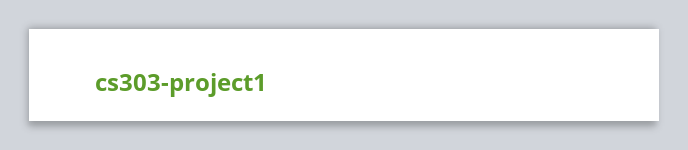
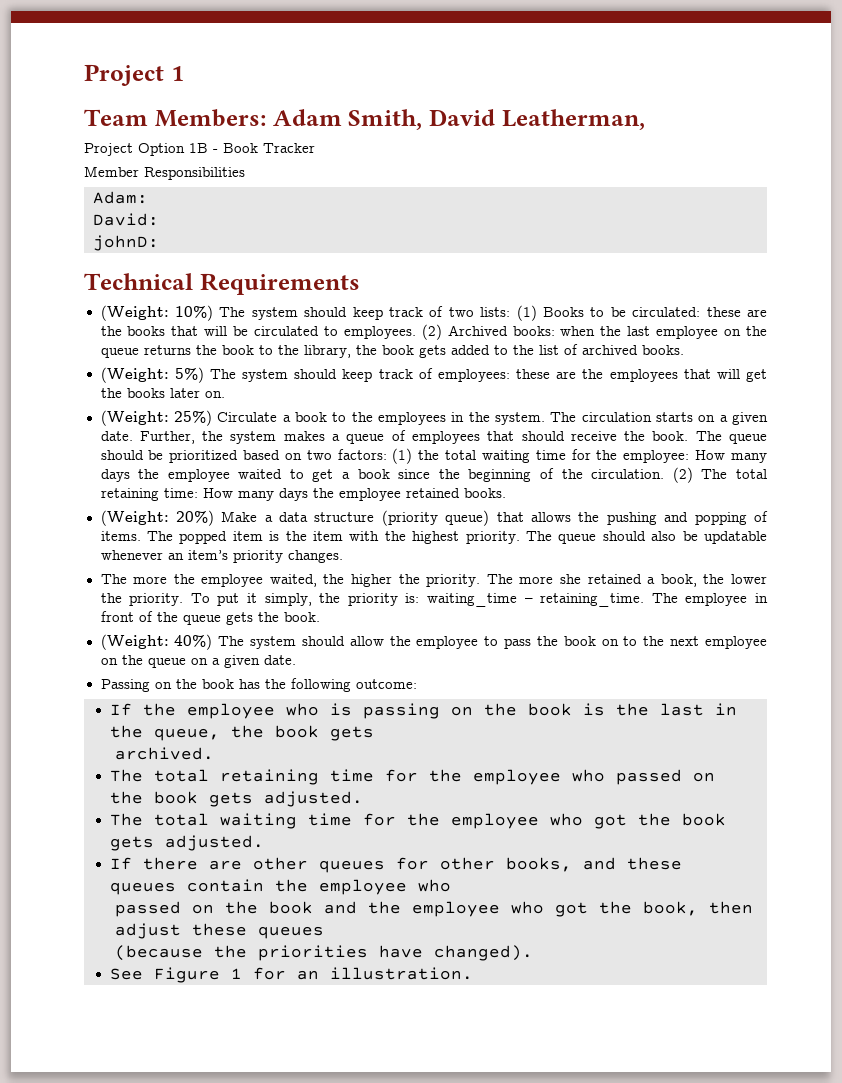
- cs303-project1
+ Project 1
+ Team Members: Adam Smith, David Leatherman,
+ Project Option 1B - Book Tracker
+ Member Responsibilities
+ Adam:
+ David:
+ johnD:
+ Technical Requirements
+ (Weight: 10%) The system should keep track of two lists: (1) Books to be circulated: these are the books that will be circulated to employees. (2) Archived books: when the last employee on the queue returns the book to the library, the book gets added to the list of archived books.
+ (Weight: 5%) The system should keep track of employees: these are the employees that will get the books later on.
+ (Weight: 25%) Circulate a book to the employees in the system. The circulation starts on a given date. Further, the system makes a queue of employees that should receive the book. The queue should be prioritized based on two factors: (1) the total waiting time for the employee: How many days the employee waited to get a book since the beginning of the circulation. (2) The total retaining time: How many days the employee retained books.
+ (Weight: 20%) Make a data structure (priority queue) that allows the pushing and popping of items. The popped item is the item with the highest priority. The queue should also be updatable whenever an item’s priority changes.
+ The more the employee waited, the higher the priority. The more she retained a book, the lower the priority. To put it simply, the priority is: waiting_time – retaining_time. The employee in front of the queue gets the book.
+ (Weight: 40%) The system should allow the employee to pass the book on to the next employee on the queue on a given date.
+ Passing on the book has the following outcome:
+ If the employee who is passing on the book is the last in the queue, the book gets
+ archived.
+ The total retaining time for the employee who passed on the book gets adjusted.
+ The total waiting time for the employee who got the book gets adjusted.
+ If there are other queues for other books, and these queues contain the employee who
+ passed on the book and the employee who got the book, then adjust these queues
+ (because the priorities have changed).
+ See Figure 1 for an illustration.

